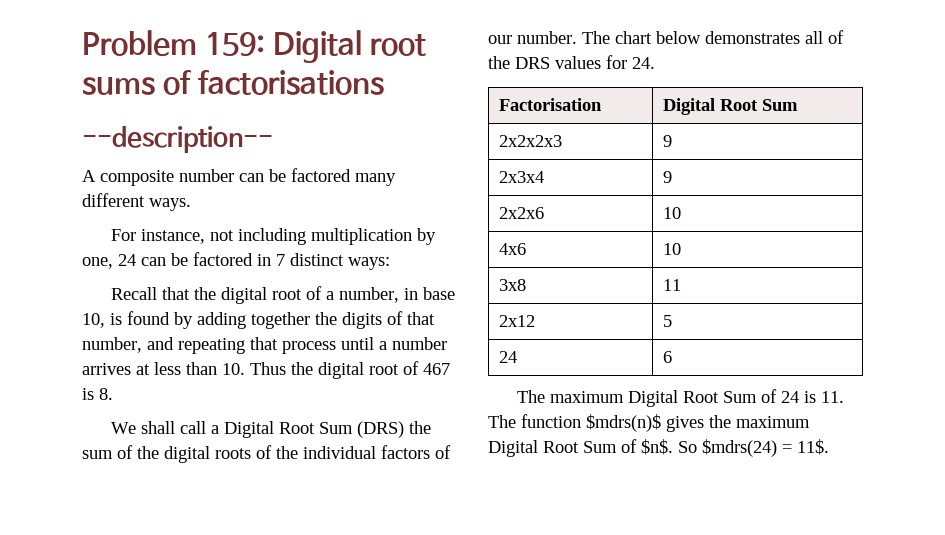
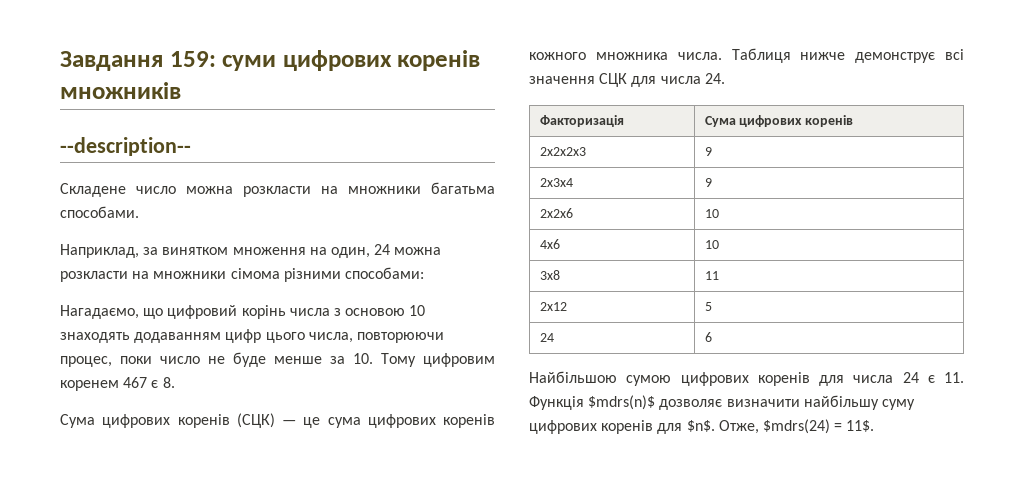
- Problem 159: Digital root sums of factorisations
+ Завдання 159: суми цифрових коренів множників
  --description--
- A composite number can be factored many different ways.
- For instance, not including multiplication by one, 24 can be factored in 7 distinct ways:
- Recall that the digital root of a number, in base 10, is found by adding together the digits of that number, and repeating that process until a number arrives at less than 10. Thus the digital root of 467 is 8.
- We shall call a Digital Root Sum (DRS) the sum of the digital roots of the individual factors of our number. The chart below demonstrates all of the DRS values for 24.
- Factorisation | Digital Root Sum
+ Складене число можна розкласти на множники багатьма способами.
+ Наприклад, за винятком множення на один, 24 можна розкласти на множники сімома різними способами:
+ Нагадаємо, що цифровий корінь числа з основою 10 знаходять додаванням цифр цього числа, повторюючи процес, поки число не буде менше за 10. Тому цифровим коренем 467 є 8.
+ Cума цифрових коренів (СЦК) — це сума цифрових коренів кожного множника числа. Таблиця нижче демонструє всі значення СЦК для числа 24.
+ Факторизація | Cума цифрових коренів
- The maximum Digital Root Sum of 24 is 11. The function $mdrs(n)$ gives the maximum Digital Root Sum of $n$. So $mdrs(24) = 11$.
+ Найбільшою сумою цифрових коренів для числа 24 є 11. Функція $mdrs(n)$ дозволяє визначити найбільшу суму цифрових коренів для $n$. Отже, $mdrs(24) = 11$.

